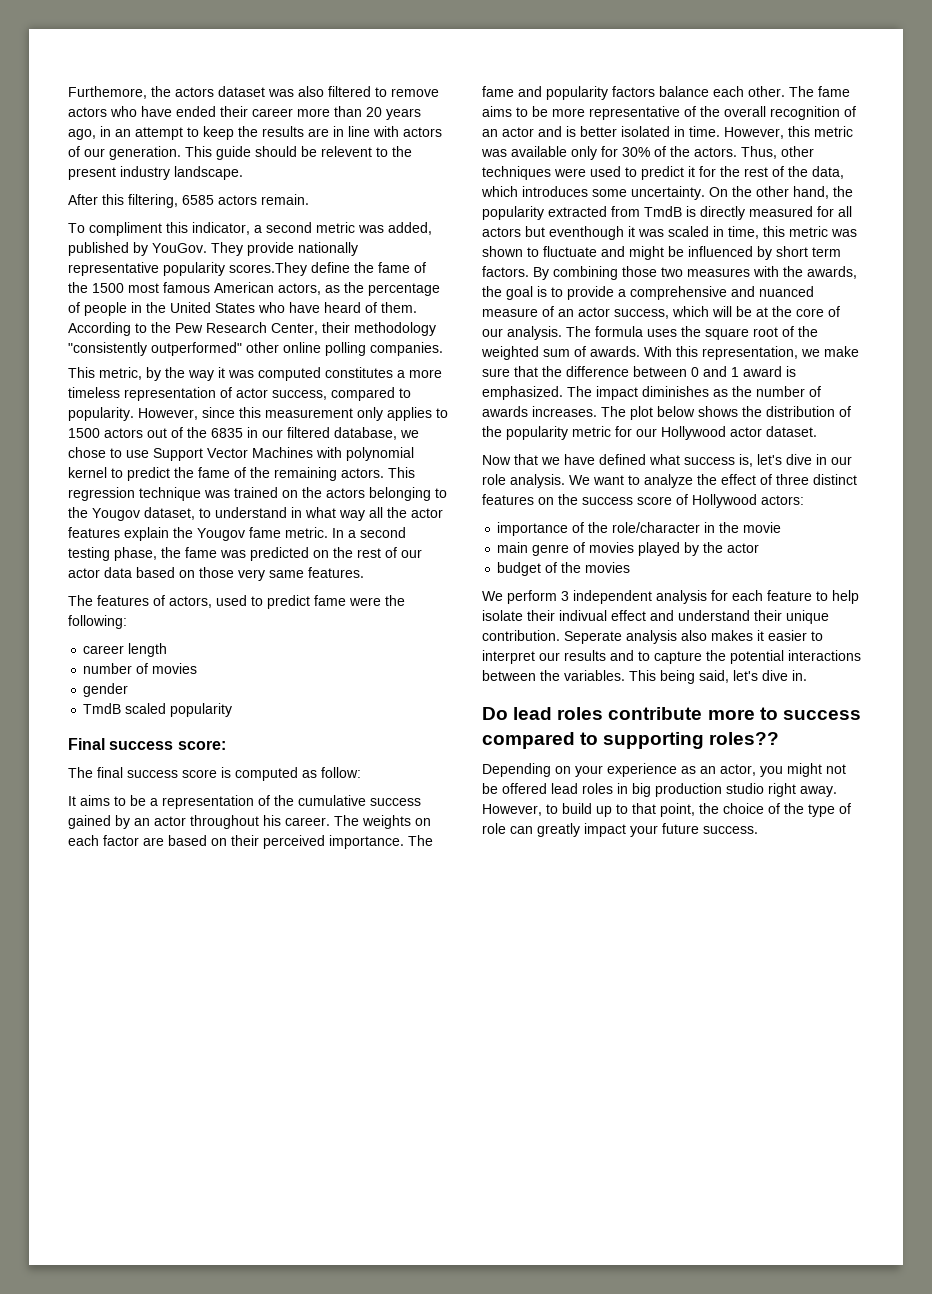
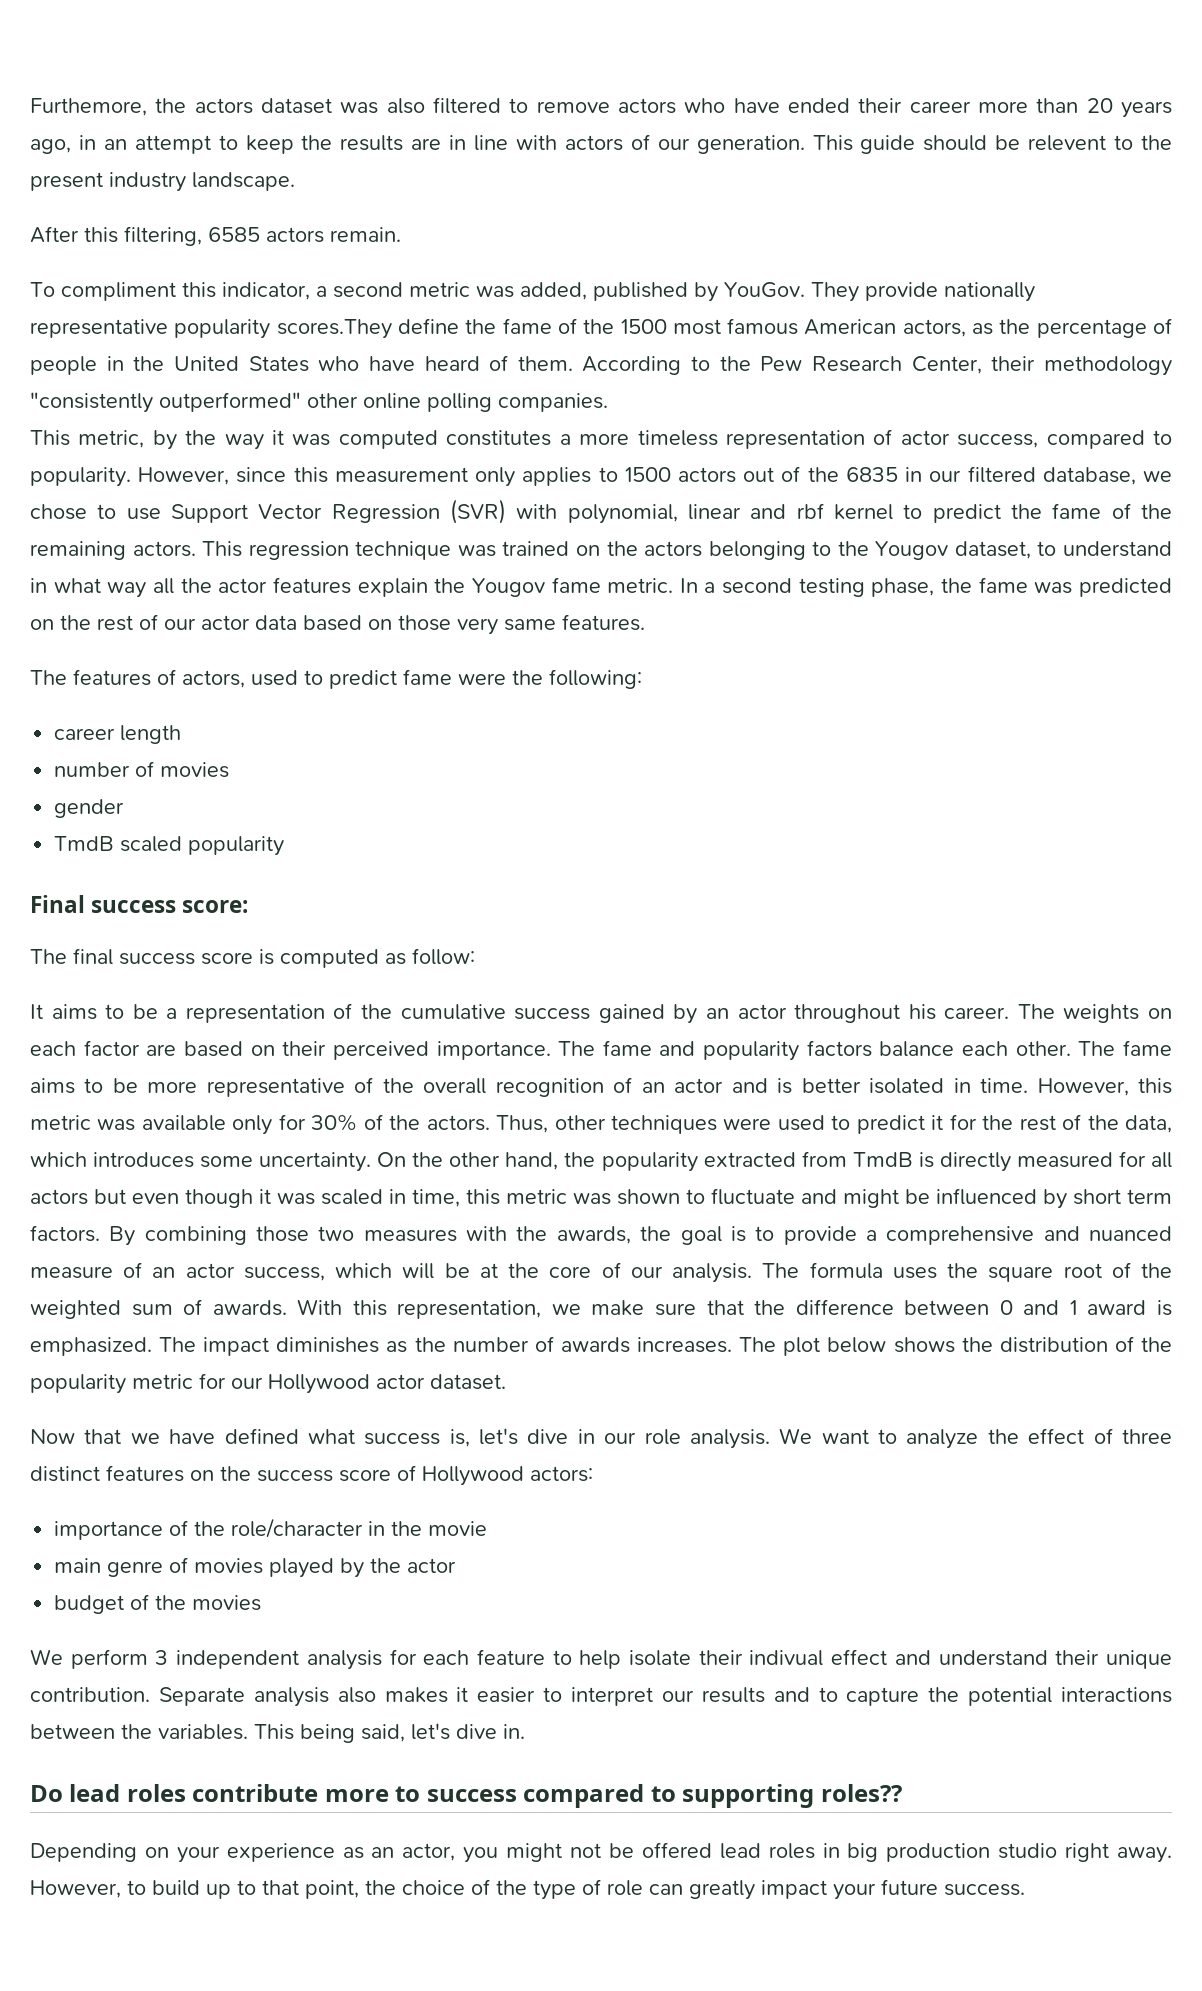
- However, since this measurement only applies to 1500 actors out of the 6835 in our filtered database, we chose to use Support Vector Machines with polynomial kernel to predict the fame of the remaining actors.
+ However, since this measurement only applies to 1500 actors out of the 6835 in our filtered database, we chose to use Support Vector Regression (SVR) with polynomial, linear and rbf kernel to predict the fame of the remaining actors.
- On the other hand, the popularity extracted from TmdB is directly measured for all actors but eventhough it was scaled in time, this metric was shown to fluctuate and might be influenced by short term factors.
+ On the other hand, the popularity extracted from TmdB is directly measured for all actors but even though it was scaled in time, this metric was shown to fluctuate and might be influenced by short term factors.
- Seperate analysis also makes it easier to interpret our results and to capture the potential interactions between the variables.
+ Separate analysis also makes it easier to interpret our results and to capture the potential interactions between the variables.

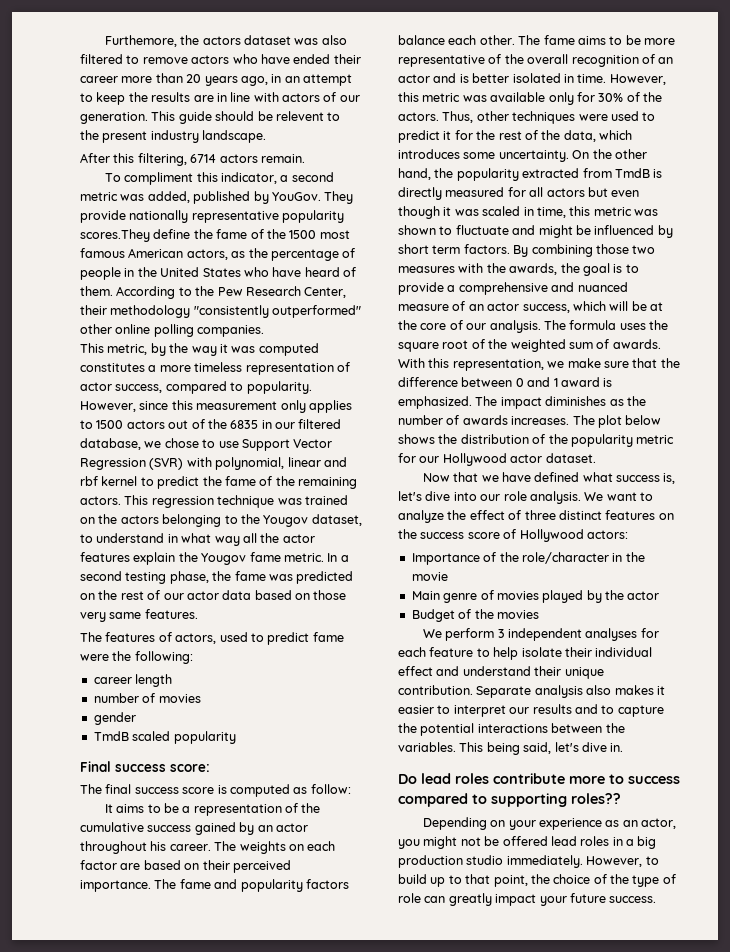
- After this filtering, 6585 actors remain.
+ After this filtering, 6714 actors remain.
- Now that we have defined what success is, let's dive in our role analysis.
+ Now that we have defined what success is, let's dive into our role analysis.
- importance of the role/character in the movie
+ Importance of the role/character in the movie
- main genre of movies played by the actor
+ Main genre of movies played by the actor
- budget of the movies
+ Budget of the movies
- We perform 3 independent analysis for each feature to help isolate their indivual effect and understand their unique contribution.
+ We perform 3 independent analyses for each feature to help isolate their individual effect and understand their unique contribution.
- Depending on your experience as an actor, you might not be offered lead roles in big production studio right away.
+ Depending on your experience as an actor, you might not be offered lead roles in a big production studio immediately.

